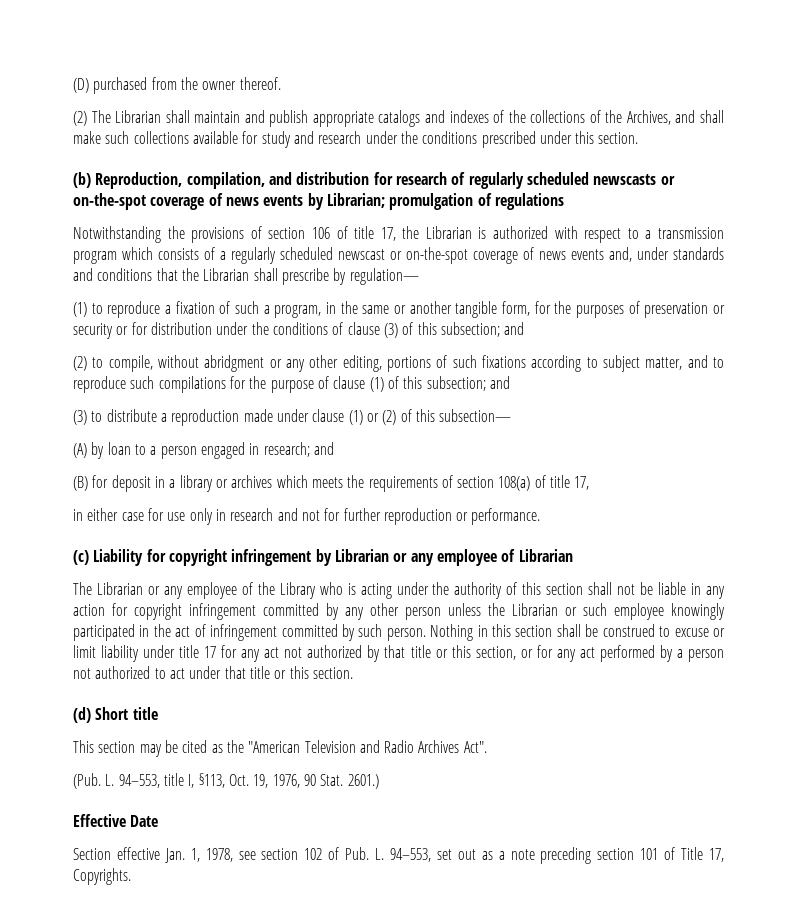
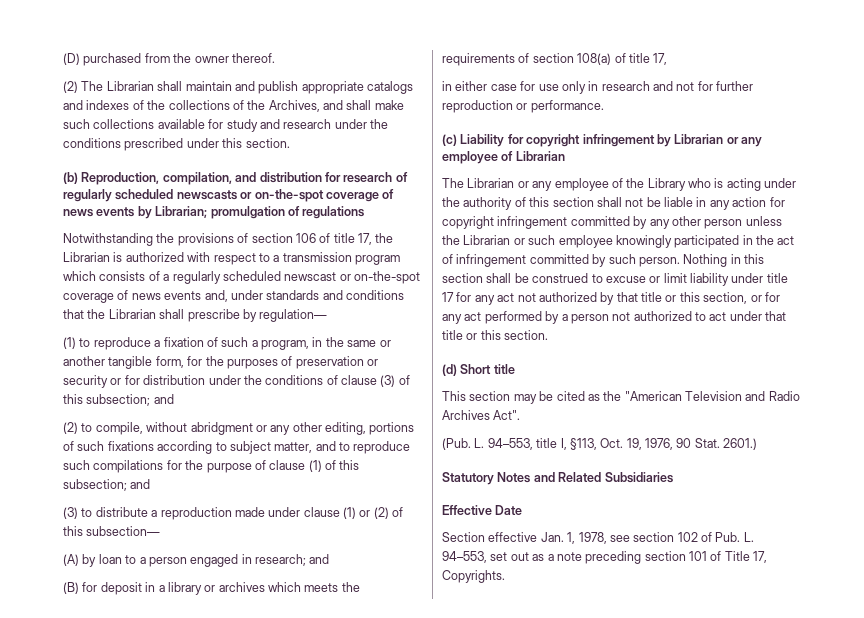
+ Statutory Notes and Related Subsidiaries

